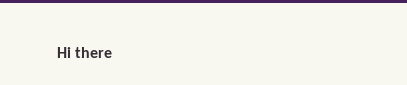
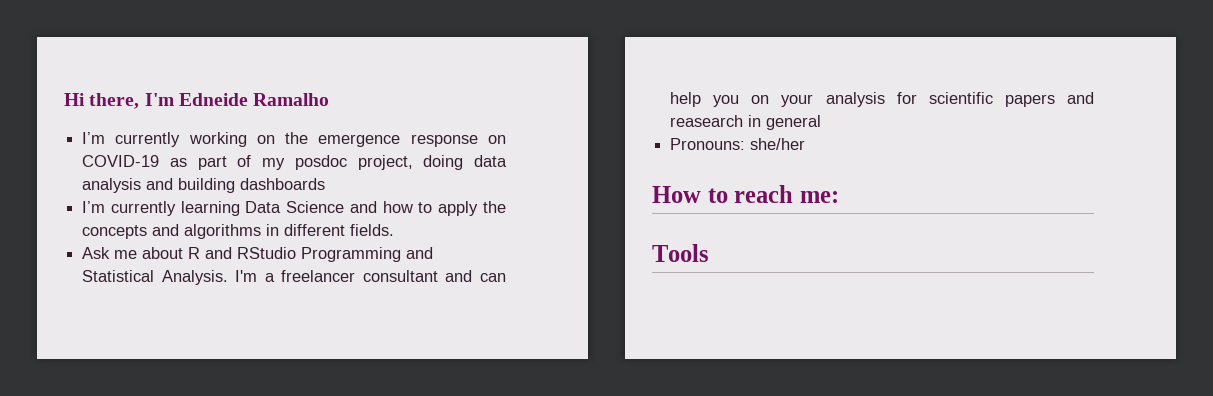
- Hi there
+ Hi there, I'm Edneide Ramalho
+ I’m currently working on the emergence response on COVID-19 as part of my posdoc project, doing data analysis and building dashboards
+ I’m currently learning Data Science and how to apply the concepts and algorithms in different fields.
+ Ask me about R and RStudio Programming and Statistical Analysis. I'm a freelancer consultant and can help you on your analysis for scientific papers and reasearch in general
+ Pronouns: she/her
+ How to reach me:
+ Tools

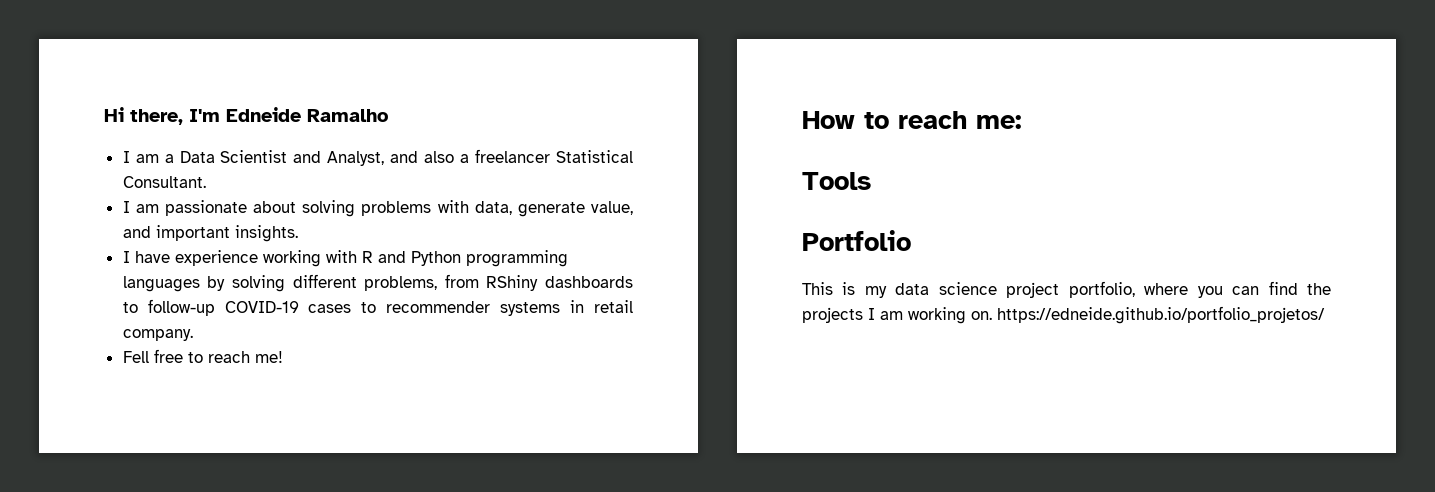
- I’m currently working on the emergence response on COVID-19 as part of my posdoc project, doing data analysis and building dashboards
- I’m currently learning Data Science and how to apply the concepts and algorithms in different fields.
- Ask me about R and RStudio Programming and Statistical Analysis. I'm a freelancer consultant and can help you on your analysis for scientific papers and reasearch in general
- Pronouns: she/her
+ I am a Data Scientist and Analyst, and also a freelancer Statistical Consultant.
+ I am passionate about solving problems with data, generate value, and important insights.
+ I have experience working with R and Python programming languages by solving different problems, from RShiny dashboards to follow-up COVID-19 cases to recommender systems in retail company.
+ Fell free to reach me!
+ Portfolio
+ This is my data science project portfolio, where you can find the projects I am working on. https://edneide.github.io/portfolio_projetos/

